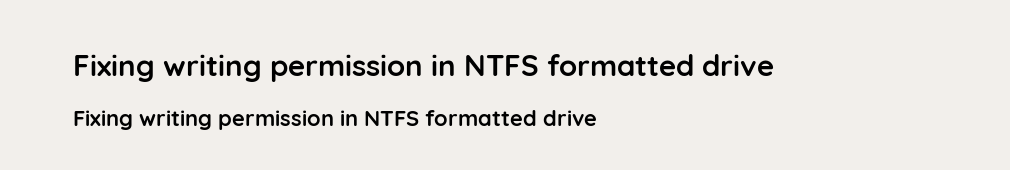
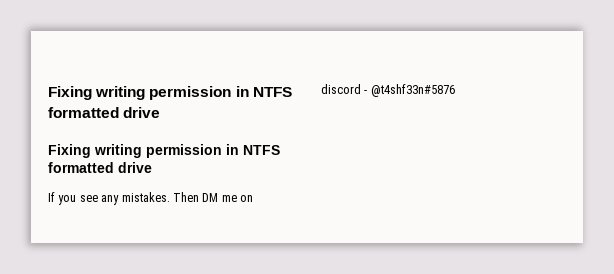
+ If you see any mistakes. Then DM me on discord - @t4shf33n#5876

